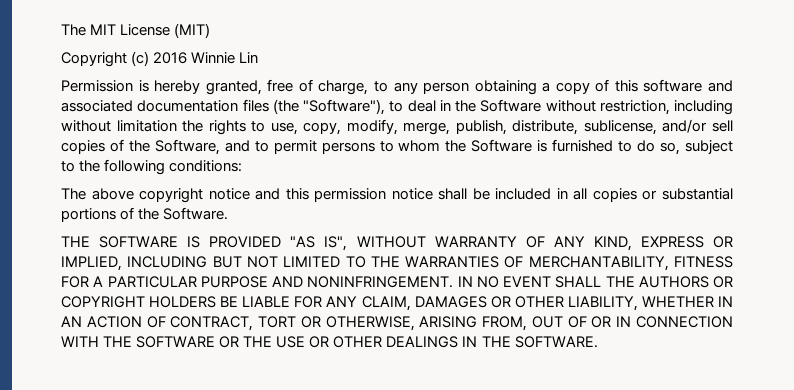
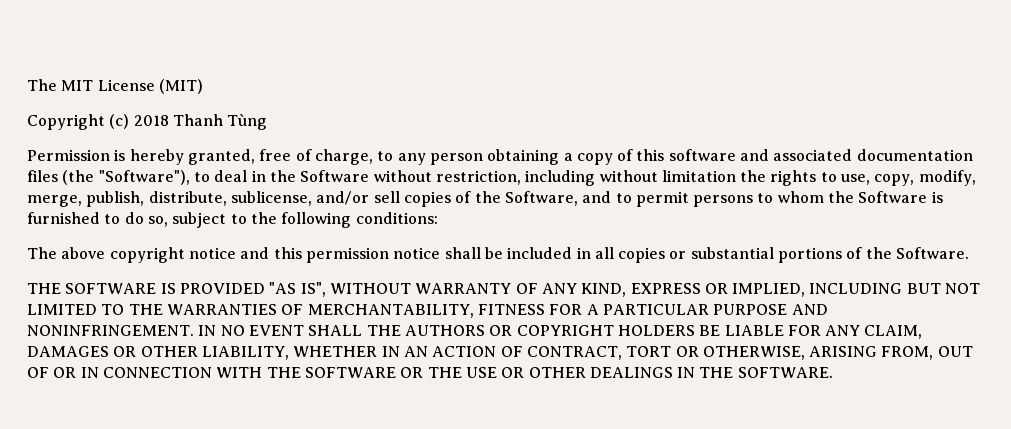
- Copyright (c) 2016 Winnie Lin
+ Copyright (c) 2018 Thanh Tùng

